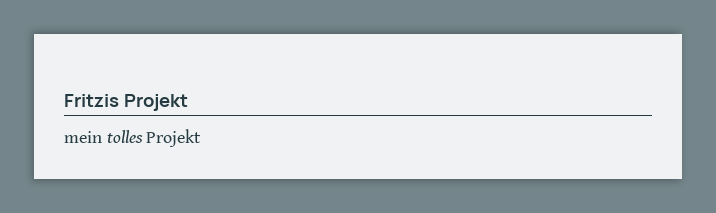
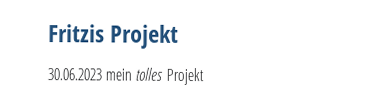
- mein tolles Projekt
+ 30.06.2023 mein tolles Projekt

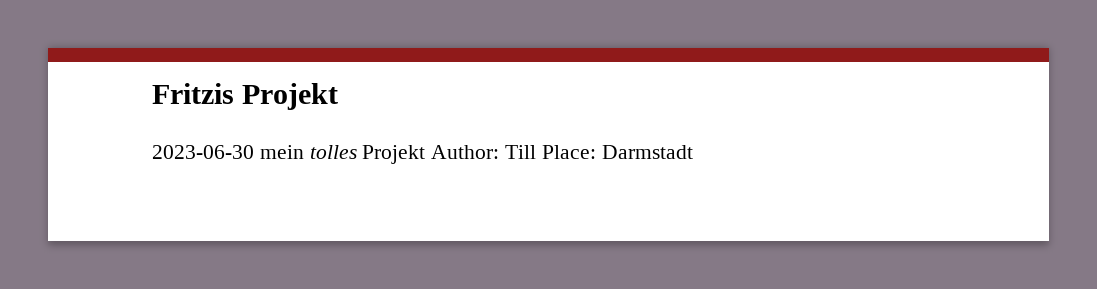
- 30.06.2023 mein tolles Projekt
+ 2023-06-30 mein tolles Projekt Author: Till Place: Darmstadt

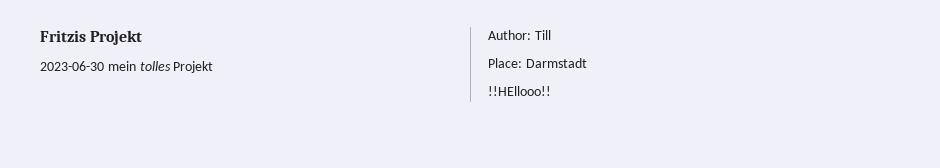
- 2023-06-30 mein tolles Projekt Author: Till Place: Darmstadt
+ 2023-06-30 mein tolles Projekt
+ Author: Till
+ Place: Darmstadt
+ !!HEllooo!!

